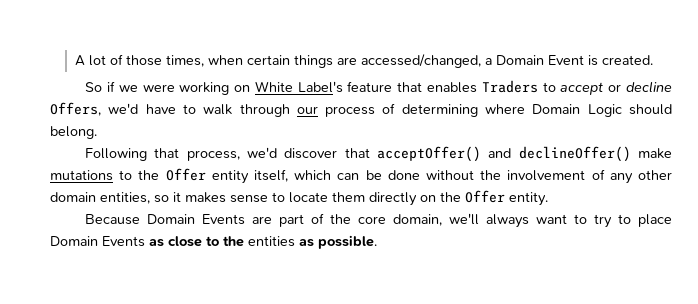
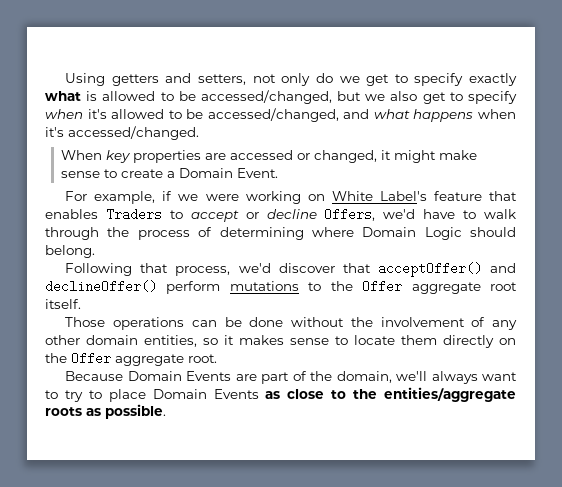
- A lot of those times, when certain things are accessed/changed, a Domain Event is created.
- So if we were working on White Label's feature that enables Traders to accept or decline Offers, we'd have to walk through our process of determining where Domain Logic should belong.
+ Using getters and setters, not only do we get to specify exactly what is allowed to be accessed/changed, but we also get to specify when it's allowed to be accessed/changed, and what happens when it's accessed/changed.
+ When key properties are accessed or changed, it might make sense to create a Domain Event.
+ For example, if we were working on White Label's feature that enables Traders to accept or decline Offers, we'd have to walk through the process of determining where Domain Logic should belong.
- Following that process, we'd discover that acceptOffer() and declineOffer() make mutations to the Offer entity itself, which can be done without the involvement of any other domain entities, so it makes sense to locate them directly on the Offer entity.
+ Following that process, we'd discover that acceptOffer() and declineOffer() perform mutations to the Offer aggregate root itself.
+ Those operations can be done without the involvement of any other domain entities, so it makes sense to locate them directly on the Offer aggregate root.
- Because Domain Events are part of the core domain, we'll always want to try to place Domain Events as close to the entities as possible.
+ Because Domain Events are part of the domain, we'll always want to try to place Domain Events as close to the entities/aggregate roots as possible.

